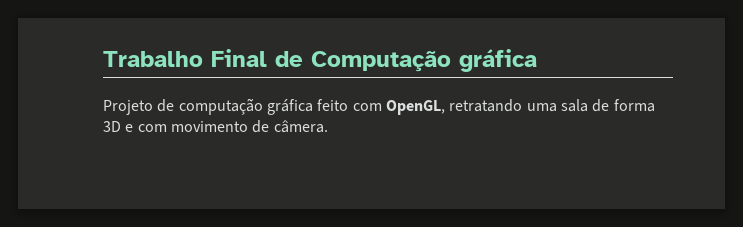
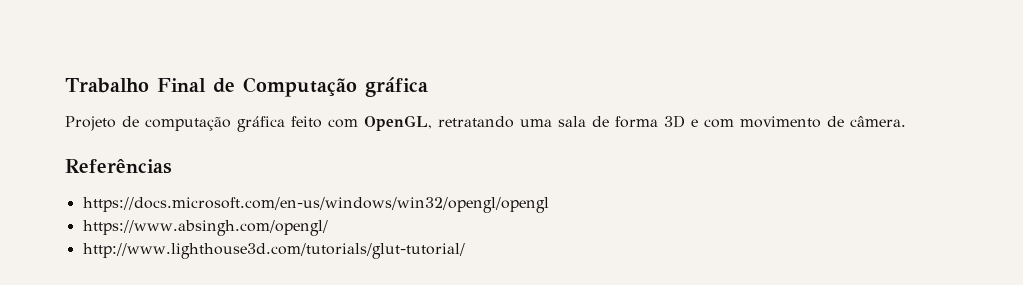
+ Referências
+ https://docs.microsoft.com/en-us/windows/win32/opengl/opengl
+ https://www.absingh.com/opengl/
+ http://www.lighthouse3d.com/tutorials/glut-tutorial/

